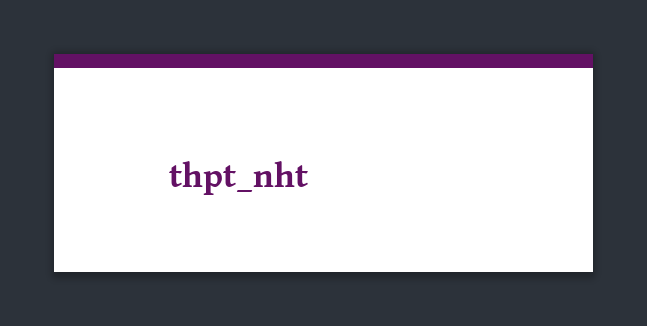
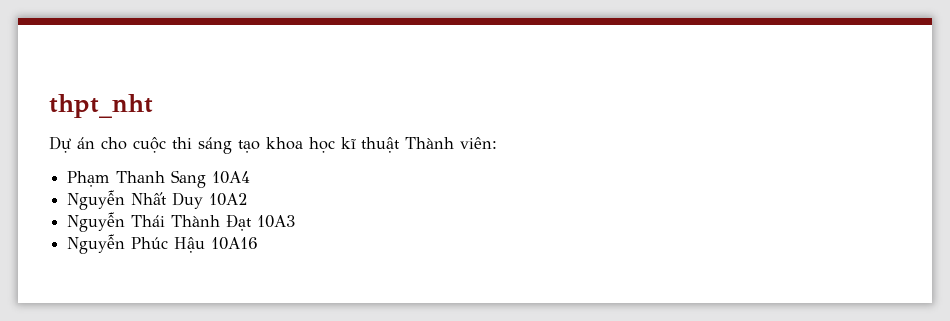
+ Dự án cho cuộc thi sáng tạo khoa học kĩ thuật Thành viên:
+ Phạm Thanh Sang 10A4
+ Nguyễn Nhất Duy 10A2
+ Nguyễn Thái Thành Đạt 10A3
+ Nguyễn Phúc Hậu 10A16

